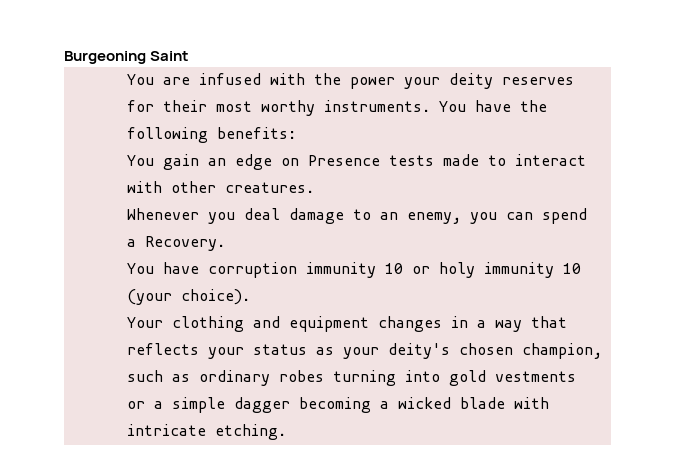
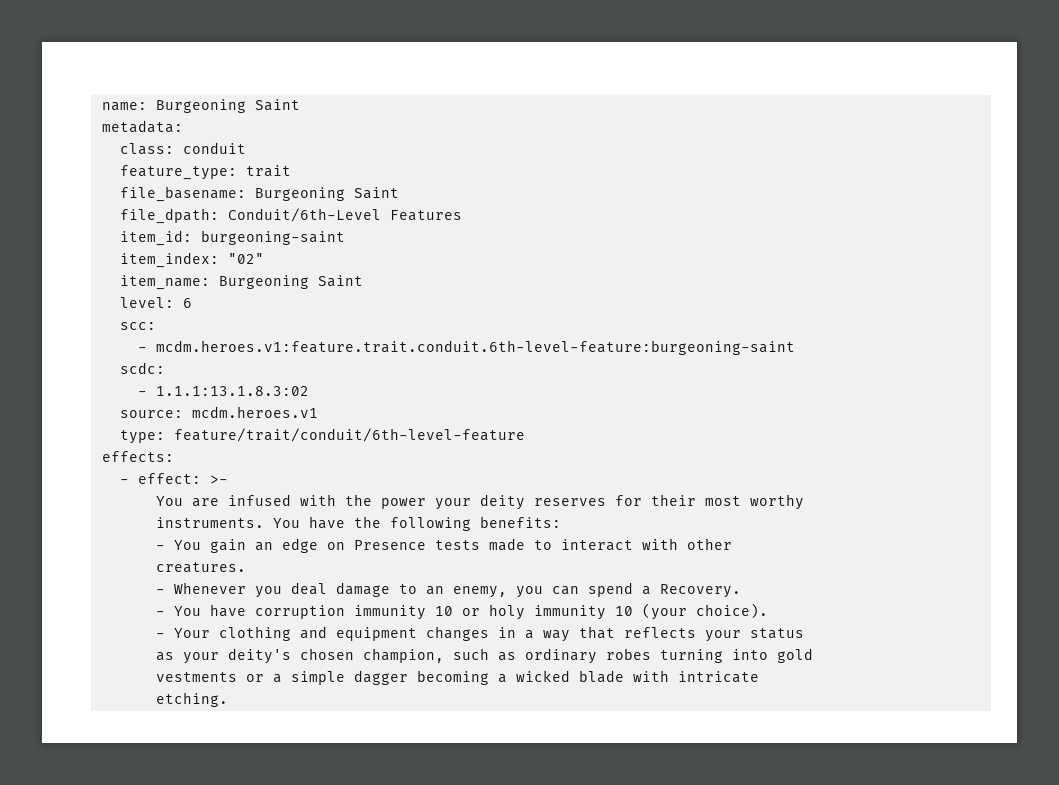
- Burgeoning Saint
+ name: Burgeoning Saint
+ metadata:
+ class: conduit
+ feature_type: trait
+ file_basename: Burgeoning Saint
+ file_dpath: Conduit/6th-Level Features
+ item_id: burgeoning-saint
+ item_index: "02"
+ item_name: Burgeoning Saint
+ level: 6
+ scc:
+ - mcdm.heroes.v1:feature.trait.conduit.6th-level-feature:burgeoning-saint
+ scdc:
+ - 1.1.1:13.1.8.3:02
+ source: mcdm.heroes.v1
+ type: feature/trait/conduit/6th-level-feature
+ effects:
+ - effect: >-
- You are infused with the power your deity reserves for their most worthy instruments.
+ You are infused with the power your deity reserves for their most worthy
+ instruments.
- You gain an edge on Presence tests made to interact with other creatures.
+ - You gain an edge on Presence tests made to interact with other
+ creatures.
- Whenever you deal damage to an enemy, you can spend a Recovery.
+ - Whenever you deal damage to an enemy, you can spend a Recovery.
- You have corruption immunity 10 or holy immunity 10 (your choice).
+ - You have corruption immunity 10 or holy immunity 10 (your choice).
- Your clothing and equipment changes in a way that reflects your status as your deity's chosen champion, such as ordinary robes turning into gold vestments or a simple dagger becoming a wicked blade with intricate etching.
+ - Your clothing and equipment changes in a way that reflects your status
+ as your deity's chosen champion, such as ordinary robes turning into gold
+ vestments or a simple dagger becoming a wicked blade with intricate
+ etching.

